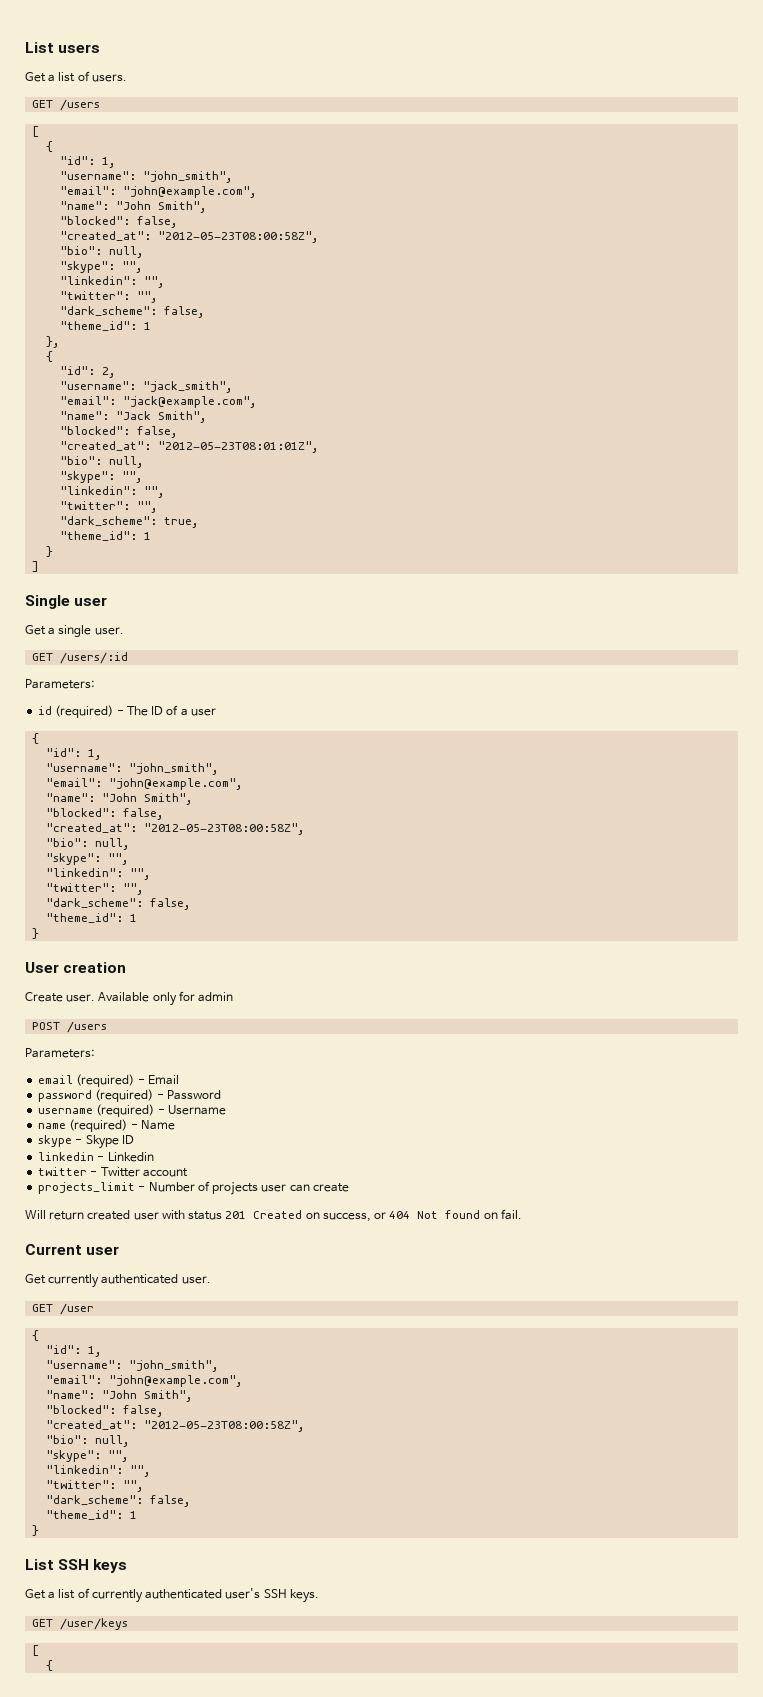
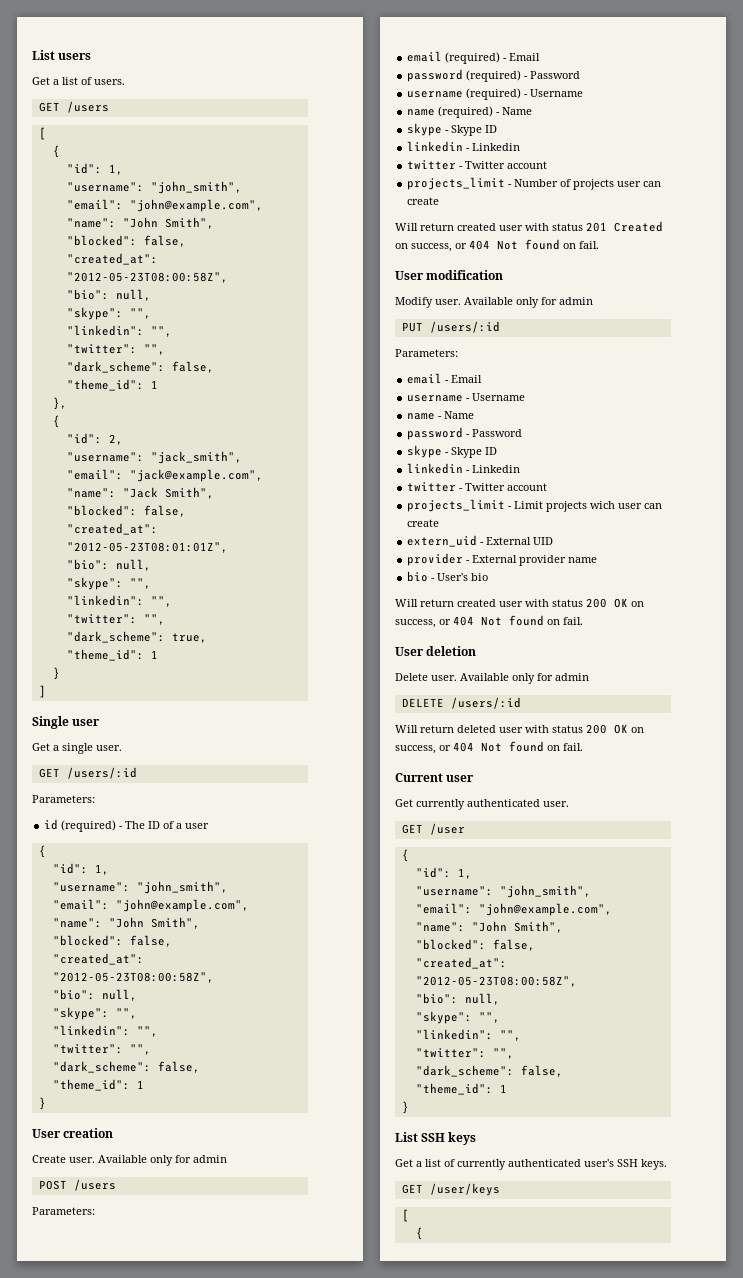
+ User modification
+ Modify user. Available only for admin
+ PUT /users/:id
+ Parameters:
+ email - Email
+ username - Username
+ name - Name
+ password - Password
+ skype - Skype ID
+ linkedin - Linkedin
+ twitter - Twitter account
+ projects_limit - Limit projects wich user can create
+ extern_uid - External UID
+ provider - External provider name
+ bio - User's bio
+ Will return created user with status 200 OK on success, or 404 Not found on fail.
+ User deletion
+ Delete user. Available only for admin
+ DELETE /users/:id
+ Will return deleted user with status 200 OK on success, or 404 Not found on fail.

